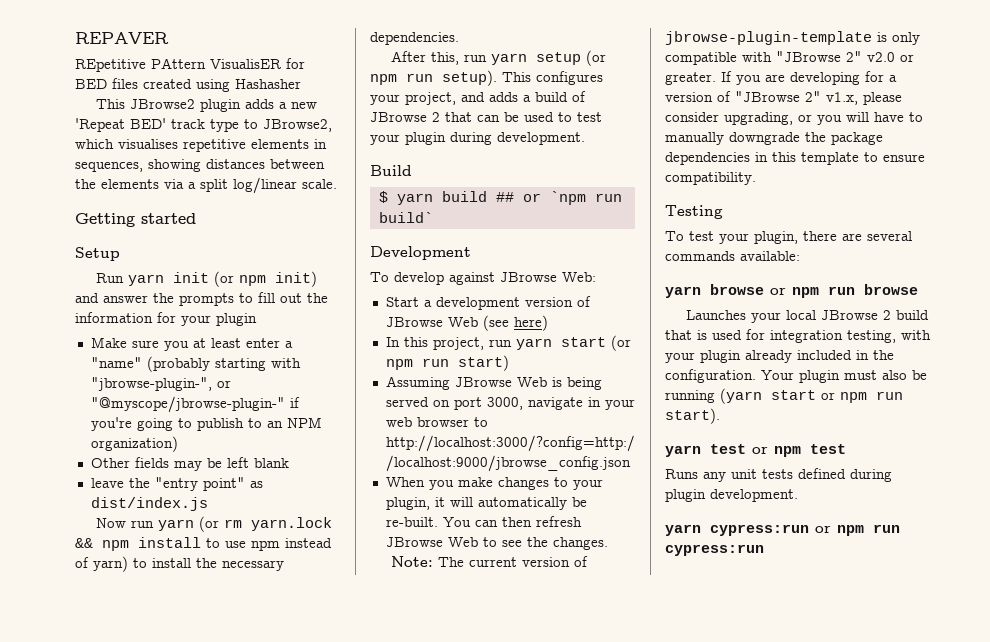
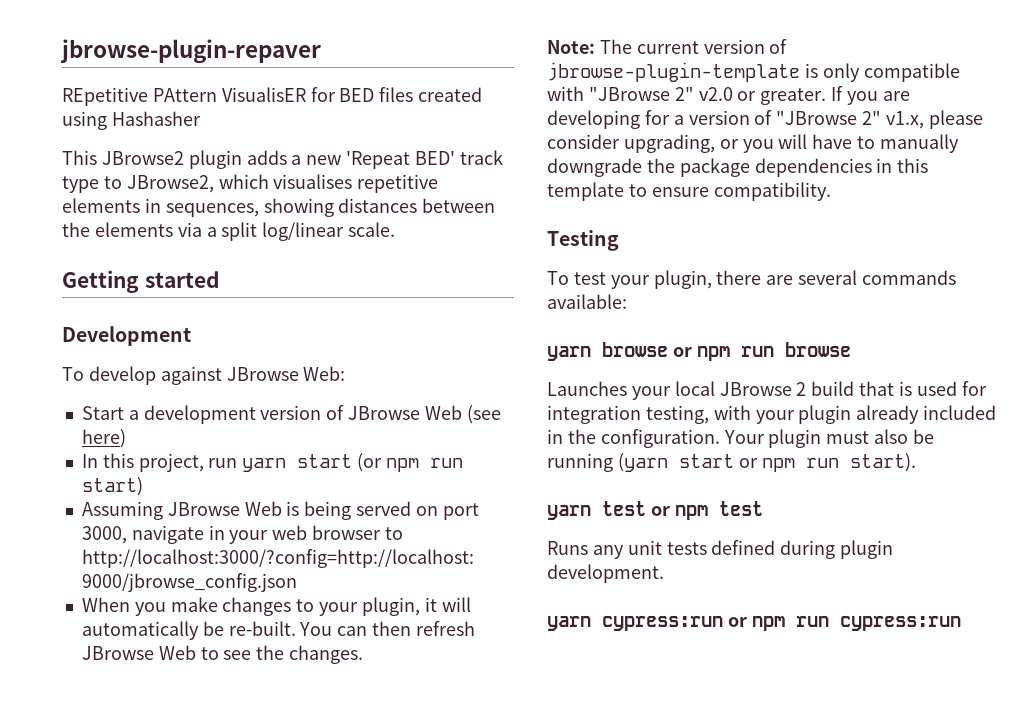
- REPAVER
+ jbrowse-plugin-repaver
- Setup
- Run yarn init (or npm init) and answer the prompts to fill out the information for your plugin
- Make sure you at least enter a "name" (probably starting with "jbrowse-plugin-", or "@myscope/jbrowse-plugin-" if you're going to publish to an NPM organization)
- Other fields may be left blank
- leave the "entry point" as dist/index.js
- Now run yarn (or rm yarn.lock && npm install to use npm instead of yarn) to install the necessary dependencies.
- After this, run yarn setup (or npm run setup). This configures your project, and adds a build of JBrowse 2 that can be used to test your plugin during development.
- Build
- $ yarn build ## or `npm run build`

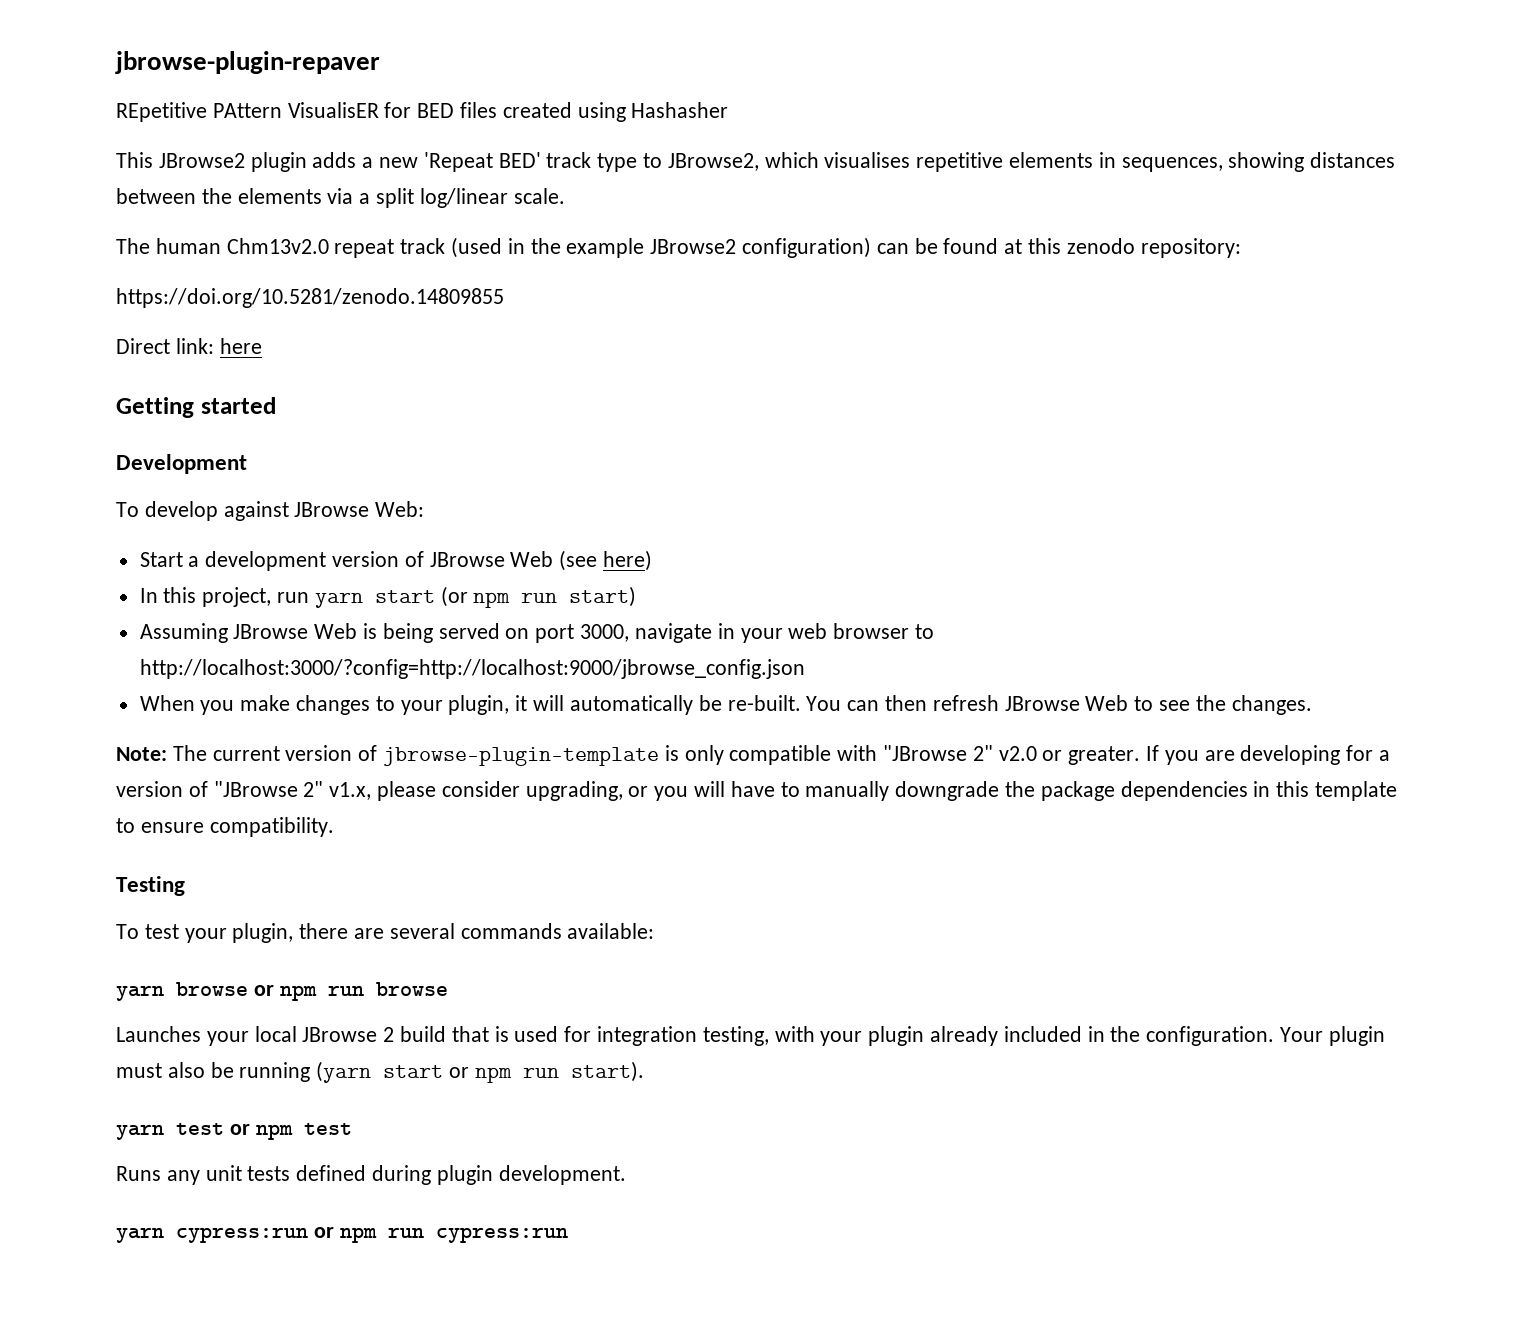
+ The human Chm13v2.0 repeat track (used in the example JBrowse2 configuration) can be found at this zenodo repository:
+ https://doi.org/10.5281/zenodo.14809855
+ Direct link: here

